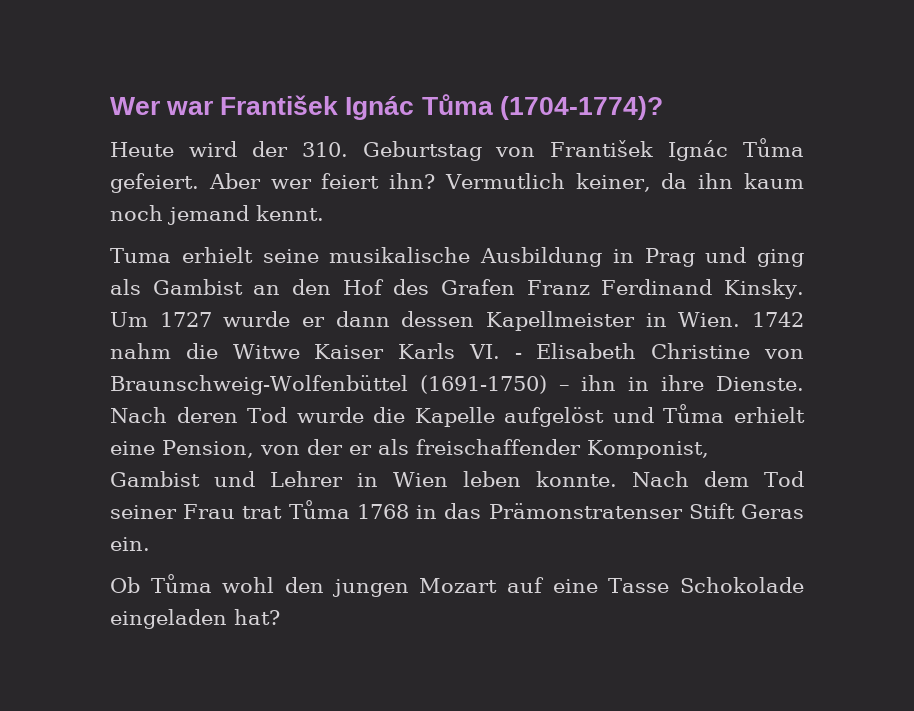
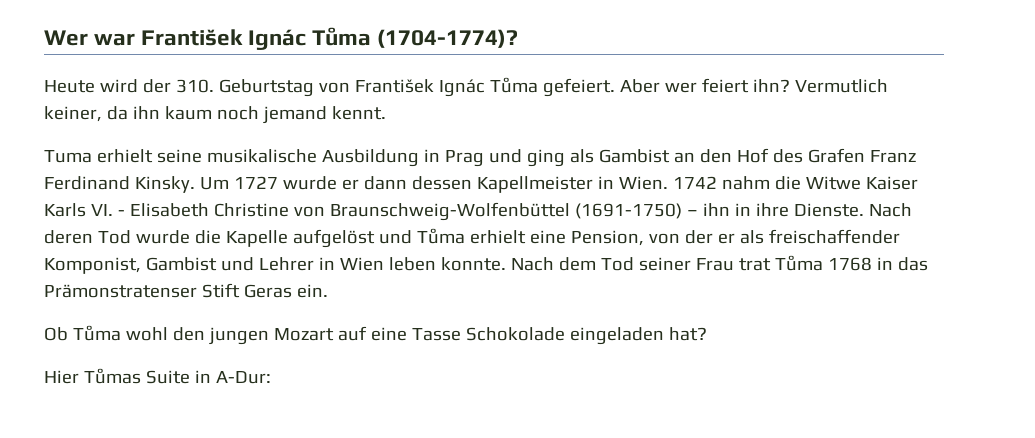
+ Hier Tůmas Suite in A-Dur:

